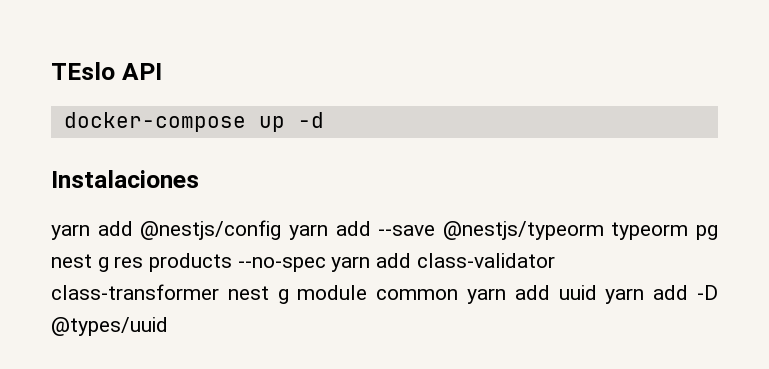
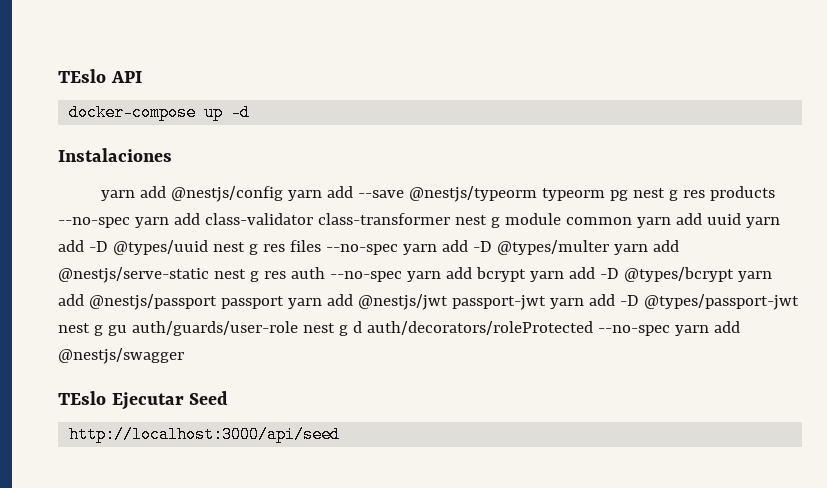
- yarn add @nestjs/config yarn add --save @nestjs/typeorm typeorm pg nest g res products --no-spec yarn add class-validator class-transformer nest g module common yarn add uuid yarn add -D @types/uuid
+ yarn add @nestjs/config yarn add --save @nestjs/typeorm typeorm pg nest g res products --no-spec yarn add class-validator class-transformer nest g module common yarn add uuid yarn add -D @types/uuid nest g res files --no-spec yarn add -D @types/multer yarn add @nestjs/serve-static nest g res auth --no-spec yarn add bcrypt yarn add -D @types/bcrypt yarn add @nestjs/passport passport yarn add @nestjs/jwt passport-jwt yarn add -D @types/passport-jwt nest g gu auth/guards/user-role nest g d auth/decorators/roleProtected --no-spec yarn add @nestjs/swagger
+ TEslo Ejecutar Seed
+ http://localhost:3000/api/seed

